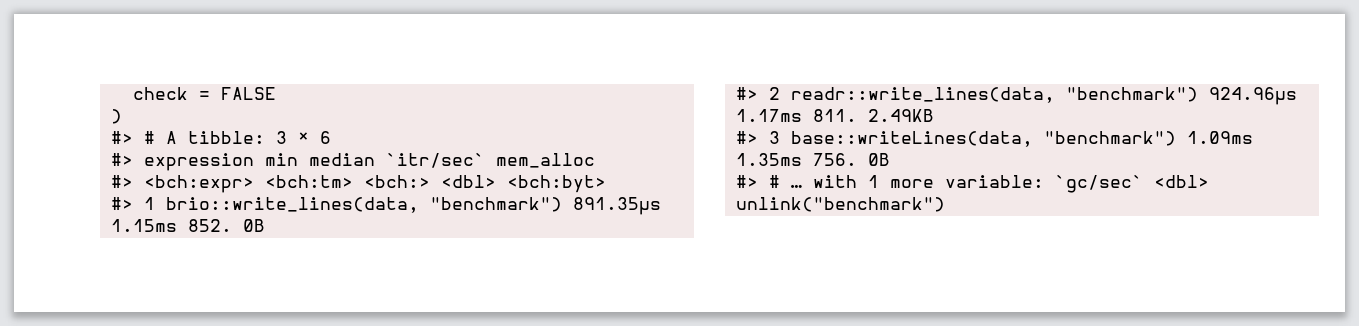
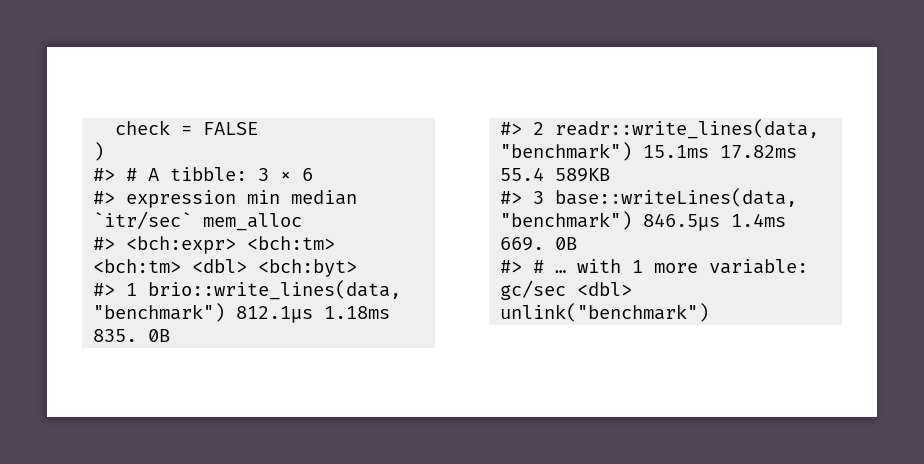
- #> <bch:expr> <bch:tm> <bch:> <dbl> <bch:byt>
+ #> <bch:expr> <bch:tm> <bch:tm> <dbl> <bch:byt>
- #> 1 brio::write_lines(data, "benchmark") 891.35µs 1.15ms 852. 0B
+ #> 1 brio::write_lines(data, "benchmark") 812.1µs 1.18ms 835. 0B
- #> 2 readr::write_lines(data, "benchmark") 924.96µs 1.17ms 811. 2.49KB
+ #> 2 readr::write_lines(data, "benchmark") 15.1ms 17.82ms 55.4 589KB
- #> 3 base::writeLines(data, "benchmark") 1.09ms 1.35ms 756. 0B
+ #> 3 base::writeLines(data, "benchmark") 846.5µs 1.4ms 669. 0B
- #> # … with 1 more variable: `gc/sec` <dbl>
+ #> # … with 1 more variable: gc/sec <dbl>

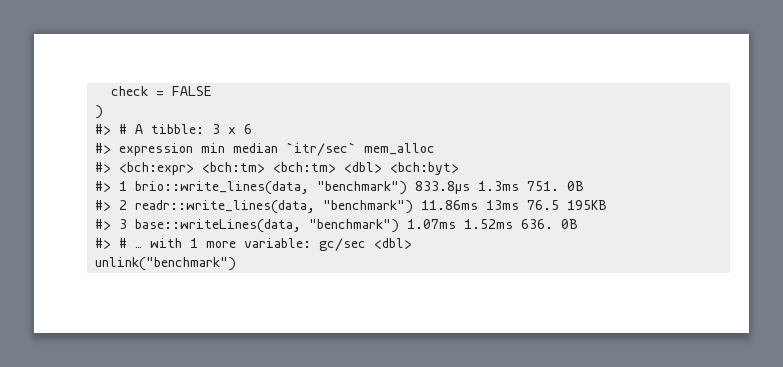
- #> 1 brio::write_lines(data, "benchmark") 812.1µs 1.18ms 835. 0B
+ #> 1 brio::write_lines(data, "benchmark") 833.8µs 1.3ms 751. 0B
- #> 2 readr::write_lines(data, "benchmark") 15.1ms 17.82ms 55.4 589KB
+ #> 2 readr::write_lines(data, "benchmark") 11.86ms 13ms 76.5 195KB
- #> 3 base::writeLines(data, "benchmark") 846.5µs 1.4ms 669. 0B
+ #> 3 base::writeLines(data, "benchmark") 1.07ms 1.52ms 636. 0B

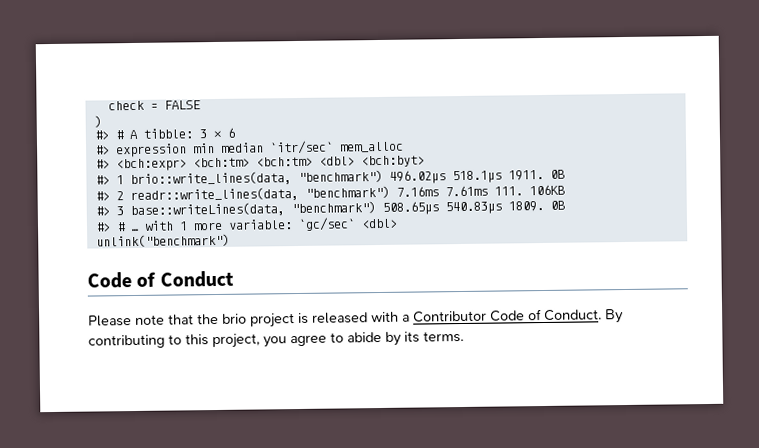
- #> 1 brio::write_lines(data, "benchmark") 833.8µs 1.3ms 751. 0B
+ #> 1 brio::write_lines(data, "benchmark") 496.02µs 518.1µs 1911. 0B
- #> 2 readr::write_lines(data, "benchmark") 11.86ms 13ms 76.5 195KB
+ #> 2 readr::write_lines(data, "benchmark") 7.16ms 7.61ms 111. 106KB
- #> 3 base::writeLines(data, "benchmark") 1.07ms 1.52ms 636. 0B
+ #> 3 base::writeLines(data, "benchmark") 508.65µs 540.83µs 1809. 0B
- #> # … with 1 more variable: gc/sec <dbl>
+ #> # … with 1 more variable: `gc/sec` <dbl>
+ Code of Conduct
+ Please note that the brio project is released with a Contributor Code of Conduct. By contributing to this project, you agree to abide by its terms.

